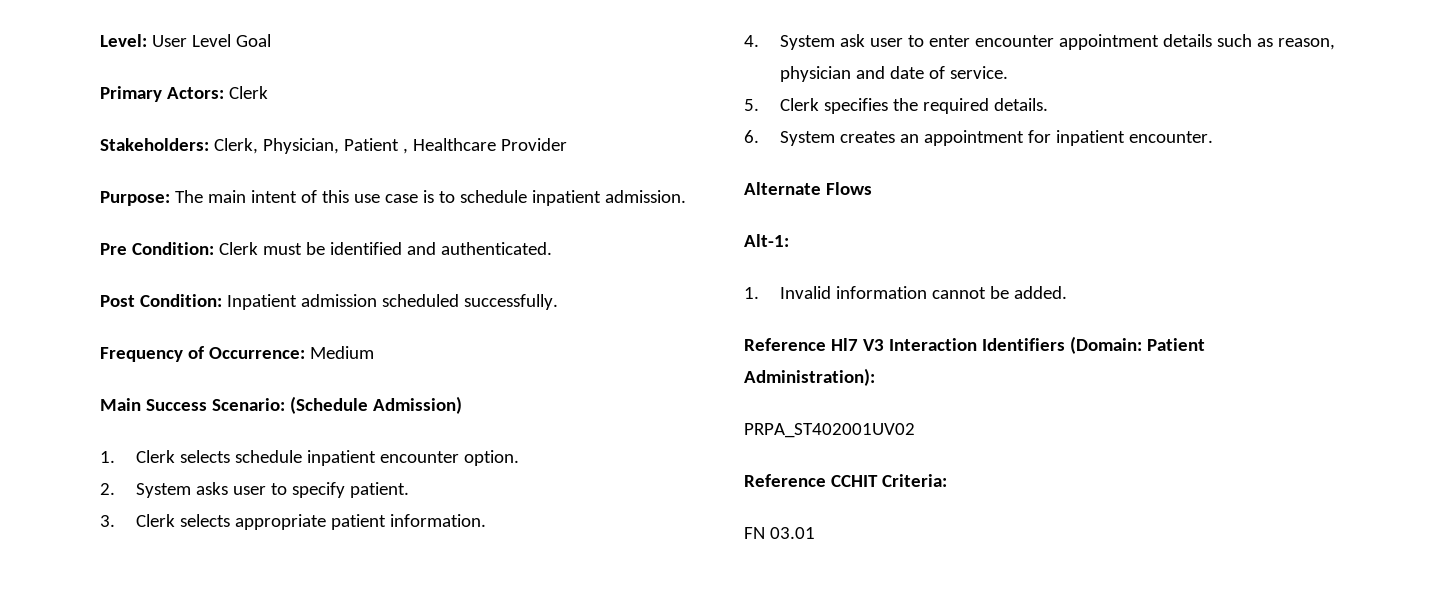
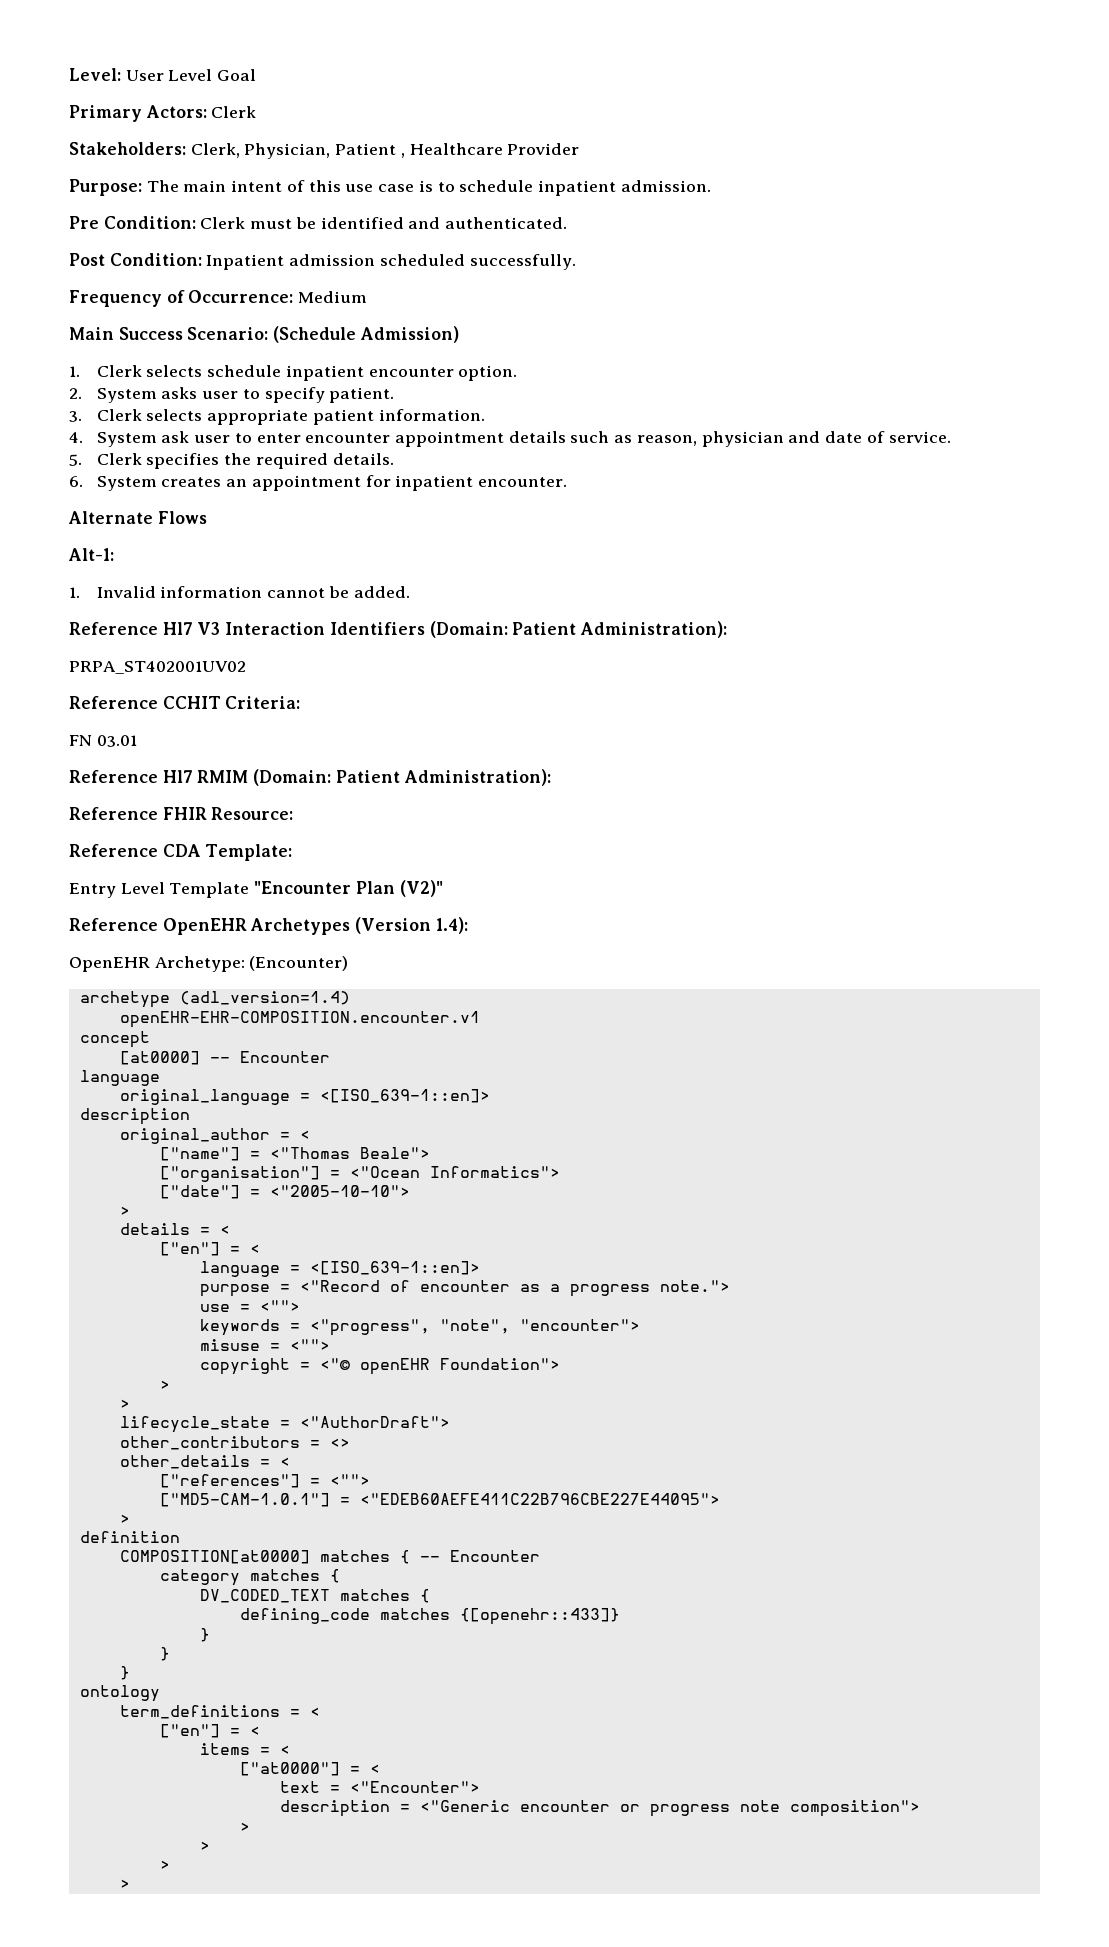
+ Reference Hl7 RMIM (Domain: Patient Administration):
+ Reference FHIR Resource:
+ Reference CDA Template:
+ Entry Level Template "Encounter Plan (V2)"
+ Reference OpenEHR Archetypes (Version 1.4):
+ OpenEHR Archetype: (Encounter)
+ archetype (adl_version=1.4)
+ openEHR-EHR-COMPOSITION.encounter.v1
+ concept
+ [at0000] -- Encounter
+ language
+ original_language = <[ISO_639-1::en]>
+ description
+ original_author = <
+ ["name"] = <"Thomas Beale">
+ ["organisation"] = <"Ocean Informatics">
+ ["date"] = <"2005-10-10">
+ >
+ details = <
+ ["en"] = <
+ language = <[ISO_639-1::en]>
+ purpose = <"Record of encounter as a progress note.">
+ use = <"">
+ keywords = <"progress", "note", "encounter">
+ misuse = <"">
+ copyright = <"© openEHR Foundation">
+ >
+ >
+ lifecycle_state = <"AuthorDraft">
+ other_contributors = <>
+ other_details = <
+ ["references"] = <"">
+ ["MD5-CAM-1.0.1"] = <"EDEB60AEFE411C22B796CBE227E44095">
+ >
+ definition
+ COMPOSITION[at0000] matches { -- Encounter
+ category matches {
+ DV_CODED_TEXT matches {
+ defining_code matches {[openehr::433]}
+ }
+ }
+ }
+ ontology
+ term_definitions = <
+ ["en"] = <
+ items = <
+ ["at0000"] = <
+ text = <"Encounter">
+ description = <"Generic encounter or progress note composition">
+ >
+ >
+ >
+ >

